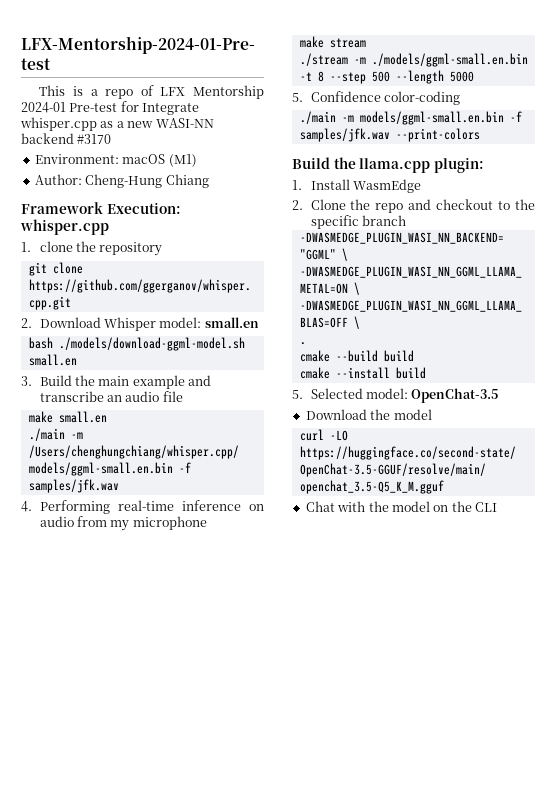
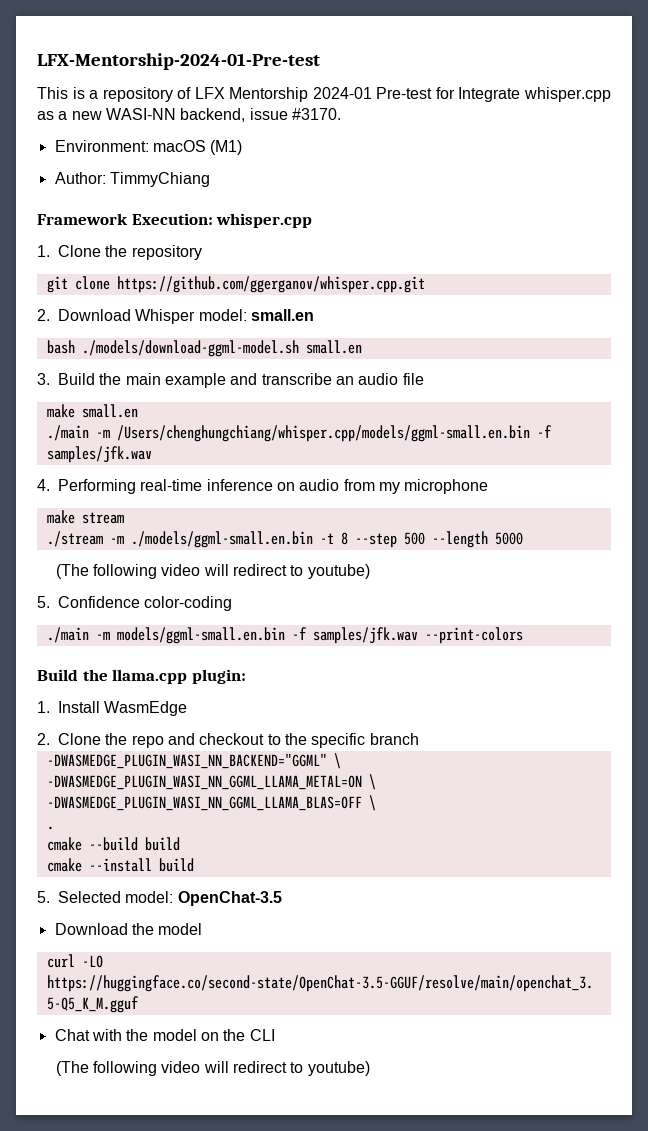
- This is a repo of LFX Mentorship 2024-01 Pre-test for Integrate whisper.cpp as a new WASI-NN backend #3170
+ This is a repository of LFX Mentorship 2024-01 Pre-test for Integrate whisper.cpp as a new WASI-NN backend, issue #3170.
- Author: Cheng-Hung Chiang
+ Author: TimmyChiang
- 1. clone the repository
+ 1. Clone the repository
  ./stream -m ./models/ggml-small.en.bin -t 8 --step 500 --length 5000
+ (The following video will redirect to youtube)
  Chat with the model on the CLI
+ (The following video will redirect to youtube)

